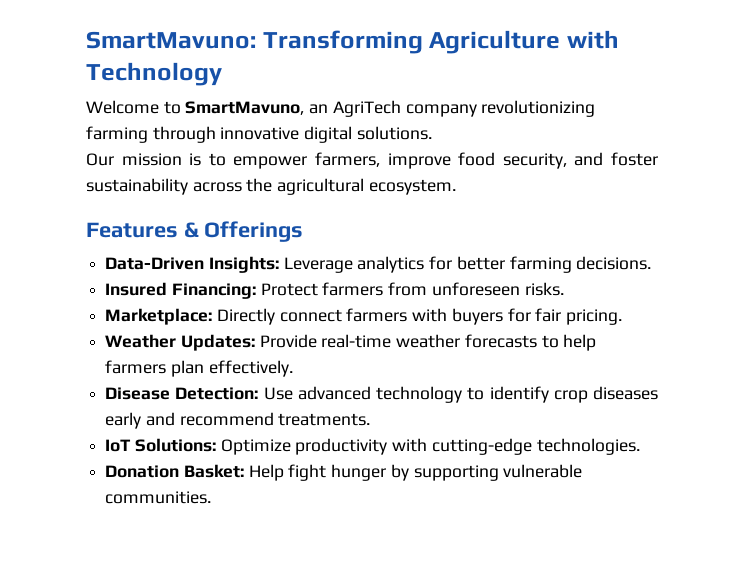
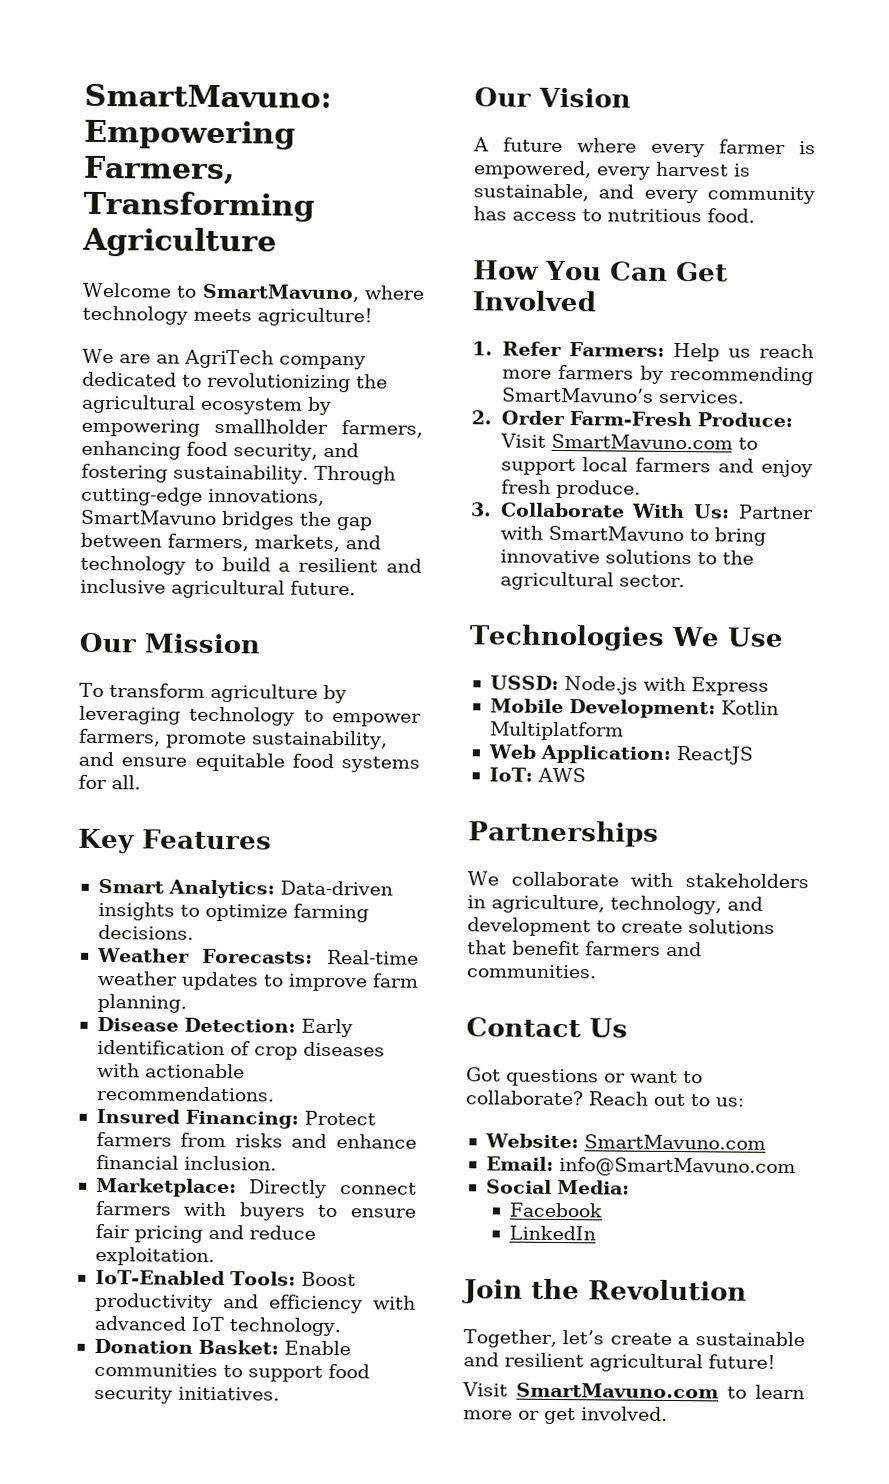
- SmartMavuno: Transforming Agriculture with Technology
+ SmartMavuno: Empowering Farmers, Transforming Agriculture
- Welcome to SmartMavuno, an AgriTech company revolutionizing farming through innovative digital solutions.
- Our mission is to empower farmers, improve food security, and foster sustainability across the agricultural ecosystem.
- Features & Offerings
- Data-Driven Insights: Leverage analytics for better farming decisions.
+ Welcome to SmartMavuno, where technology meets agriculture!
+ We are an AgriTech company dedicated to revolutionizing the agricultural ecosystem by empowering smallholder farmers, enhancing food security, and fostering sustainability. Through cutting-edge innovations, SmartMavuno bridges the gap between farmers, markets, and technology to build a resilient and inclusive agricultural future.
+ Our Mission
+ To transform agriculture by leveraging technology to empower farmers, promote sustainability, and ensure equitable food systems for all.
+ Key Features
+ Smart Analytics: Data-driven insights to optimize farming decisions.
+ Weather Forecasts: Real-time weather updates to improve farm planning.
+ Disease Detection: Early identification of crop diseases with actionable recommendations.
- Insured Financing: Protect farmers from unforeseen risks.
+ Insured Financing: Protect farmers from risks and enhance financial inclusion.
- Marketplace: Directly connect farmers with buyers for fair pricing.
- Weather Updates: Provide real-time weather forecasts to help farmers plan effectively.
- Disease Detection: Use advanced technology to identify crop diseases early and recommend treatments.
- IoT Solutions: Optimize productivity with cutting-edge technologies.
- Donation Basket: Help fight hunger by supporting vulnerable communities.
+ Marketplace: Directly connect farmers with buyers to ensure fair pricing and reduce exploitation.
+ IoT-Enabled Tools: Boost productivity and efficiency with advanced IoT technology.
+ Donation Basket: Enable communities to support food security initiatives.
+ Our Vision
+ A future where every farmer is empowered, every harvest is sustainable, and every community has access to nutritious food.
+ How You Can Get Involved
+ 1. Refer Farmers: Help us reach more farmers by recommending SmartMavuno’s services.
+ 2. Order Farm-Fresh Produce: Visit SmartMavuno.com to support local farmers and enjoy fresh produce.
+ 3. Collaborate With Us: Partner with SmartMavuno to bring innovative solutions to the agricultural sector.
+ Technologies We Use
+ USSD: Node.js with Express
+ Mobile Development: Kotlin Multiplatform
+ Web Application: ReactJS
+ IoT: AWS
+ Partnerships
+ We collaborate with stakeholders in agriculture, technology, and development to create solutions that benefit farmers and communities.
+ Contact Us
+ Got questions or want to collaborate? Reach out to us:
+ Website: SmartMavuno.com
+ Email: info@SmartMavuno.com
+ Social Media:
+ Facebook
+ LinkedIn
+ Join the Revolution
+ Together, let’s create a sustainable and resilient agricultural future!
+ Visit SmartMavuno.com to learn more or get involved.

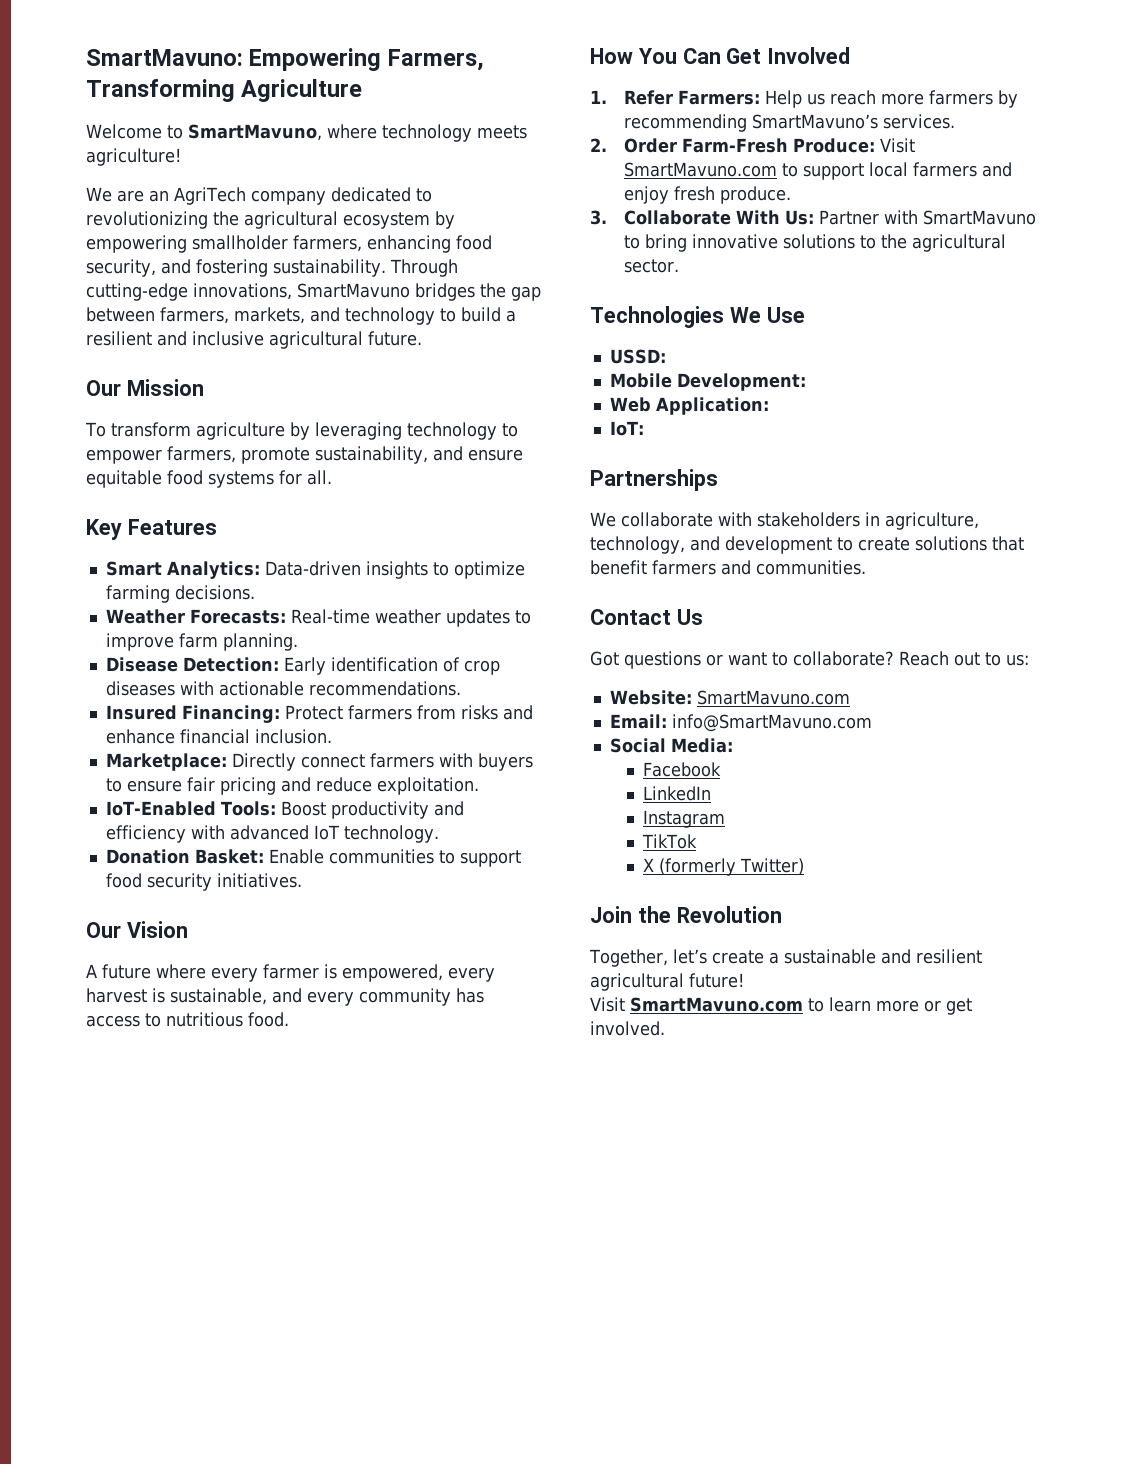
- USSD: Node.js with Express
+ USSD:
- Mobile Development: Kotlin Multiplatform
+ Mobile Development:
- Web Application: ReactJS
+ Web Application:
- IoT: AWS
+ IoT:
+ Instagram
+ TikTok
+ X (formerly Twitter)

